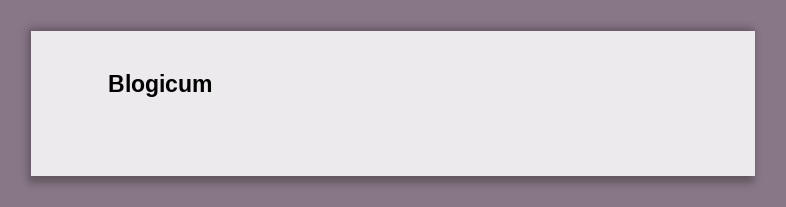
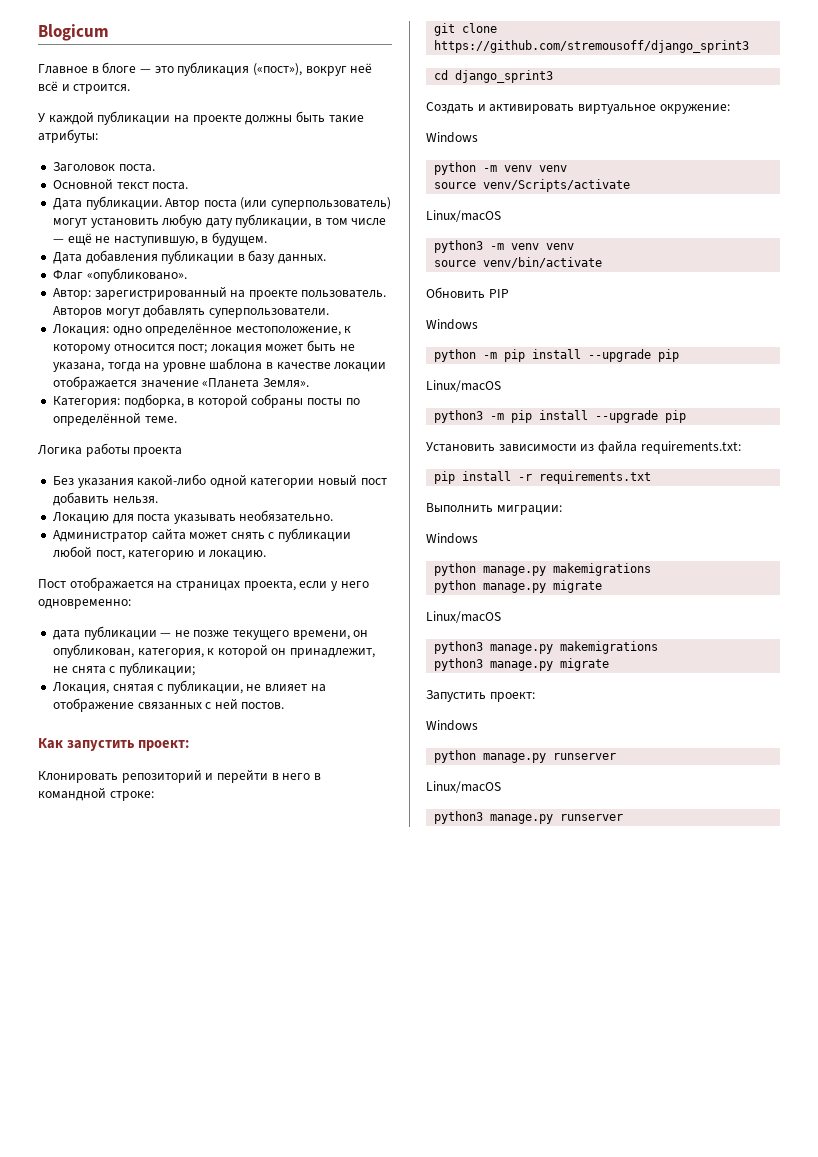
+ Главное в блоге — это публикация («пост»), вокруг неё всё и строится.
+ У каждой публикации на проекте должны быть такие атрибуты:
+ Заголовок поста.
+ Основной текст поста.
+ Дата публикации. Автор поста (или суперпользователь) могут установить любую дату публикации, в том числе — ещё не наступившую, в будущем.
+ Дата добавления публикации в базу данных.
+ Флаг «опубликовано».
+ Автор: зарегистрированный на проекте пользователь. Авторов могут добавлять суперпользователи.
+ Локация: одно определённое местоположение, к которому относится пост; локация может быть не указана, тогда на уровне шаблона в качестве локации отображается значение «Планета Земля».
+ Категория: подборка, в которой собраны посты по определённой теме.
+ Логика работы проекта
+ Без указания какой-либо одной категории новый пост добавить нельзя.
+ Локацию для поста указывать необязательно.
+ Администратор сайта может снять с публикации любой пост, категорию и локацию.
+ Пост отображается на страницах проекта, если у него одновременно:
+ дата публикации — не позже текущего времени, он опубликован, категория, к которой он принадлежит, не снята с публикации;
+ Локация, снятая с публикации, не влияет на отображение связанных с ней постов.
+ Как запустить проект:
+ Клонировать репозиторий и перейти в него в командной строке:
+ git clone https://github.com/stremousoff/django_sprint3
+ cd django_sprint3
+ Cоздать и активировать виртуальное окружение:
+ Windows
+ python -m venv venv
+ source venv/Scripts/activate
+ Linux/macOS
+ python3 -m venv venv
+ source venv/bin/activate
+ Обновить PIP
+ Windows
+ python -m pip install --upgrade pip
+ Linux/macOS
+ python3 -m pip install --upgrade pip
+ Установить зависимости из файла requirements.txt:
+ pip install -r requirements.txt
+ Выполнить миграции:
+ Windows
+ python manage.py makemigrations
+ python manage.py migrate
+ Linux/macOS
+ python3 manage.py makemigrations
+ python3 manage.py migrate
+ Запустить проект:
+ Windows
+ python manage.py runserver
+ Linux/macOS
+ python3 manage.py runserver

